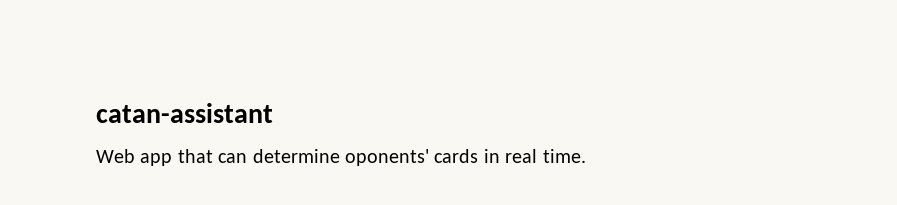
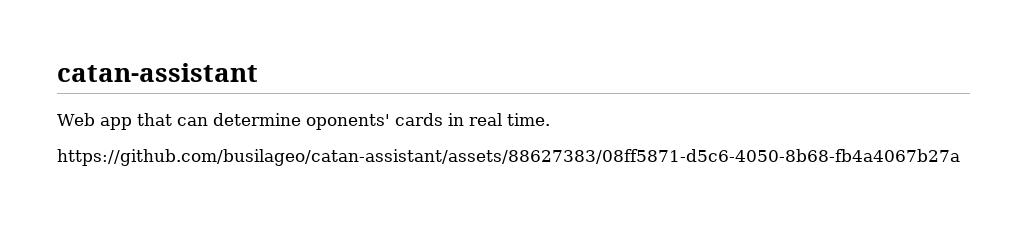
+ https://github.com/busilageo/catan-assistant/assets/88627383/08ff5871-d5c6-4050-8b68-fb4a4067b27a

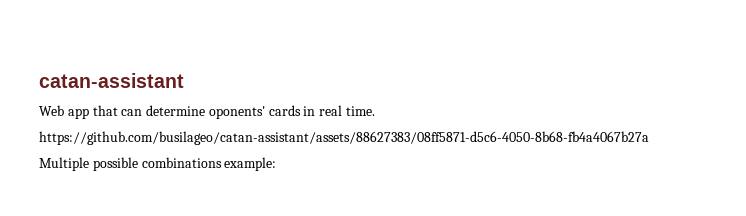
+ Multiple possible combinations example:

